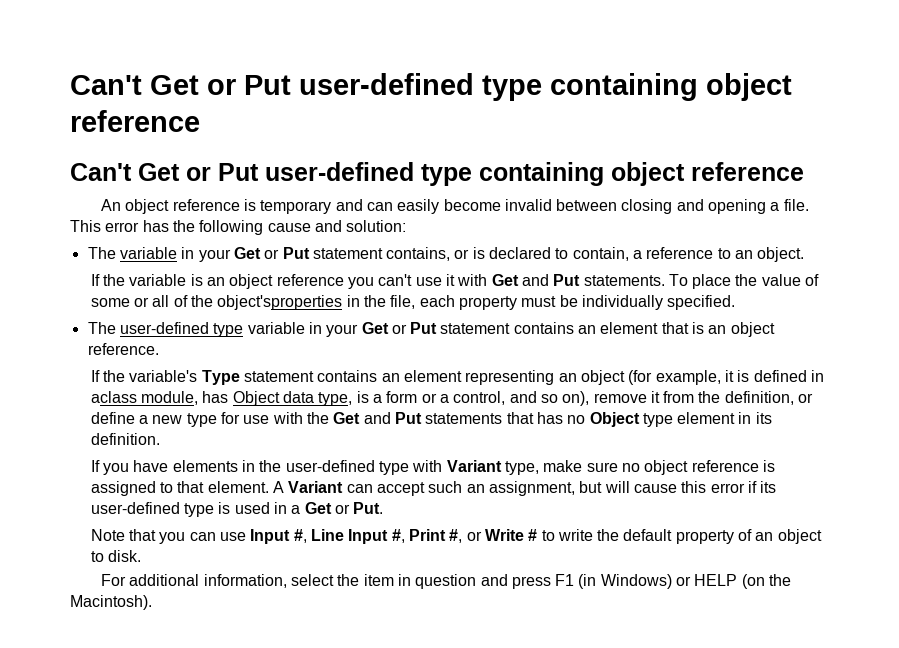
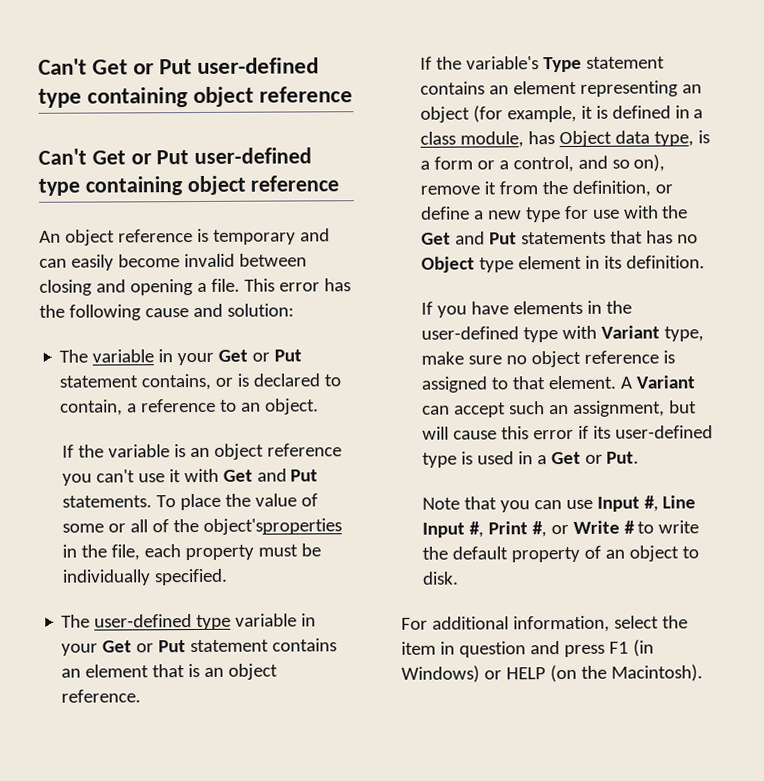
- If the variable's Type statement contains an element representing an object (for example, it is defined in aclass module, has Object data type, is a form or a control, and so on), remove it from the definition, or define a new type for use with the Get and Put statements that has no Object type element in its definition.
+ If the variable's Type statement contains an element representing an object (for example, it is defined in a class module, has Object data type, is a form or a control, and so on), remove it from the definition, or define a new type for use with the Get and Put statements that has no Object type element in its definition.

